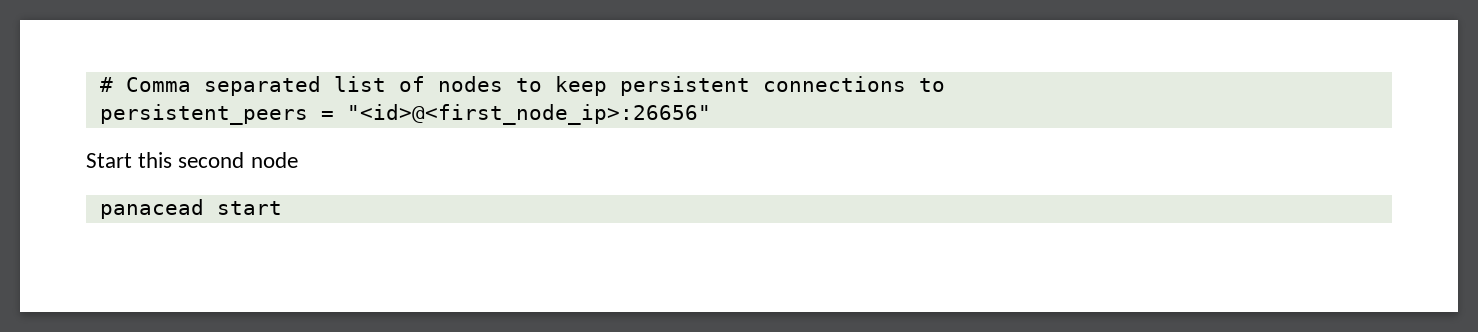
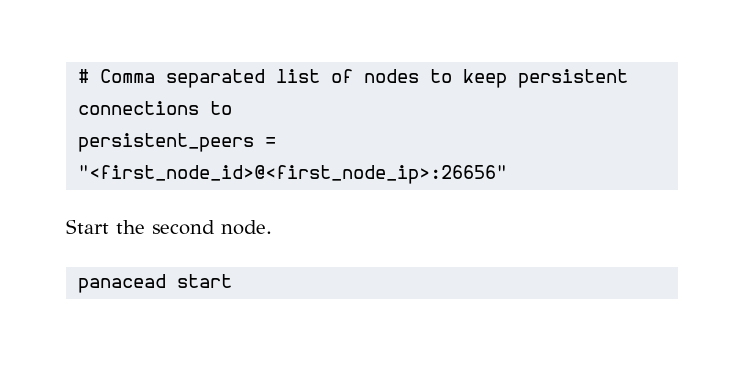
- persistent_peers = "<id>@<first_node_ip>:26656"
+ persistent_peers = "<first_node_id>@<first_node_ip>:26656"
- Start this second node
+ Start the second node.

